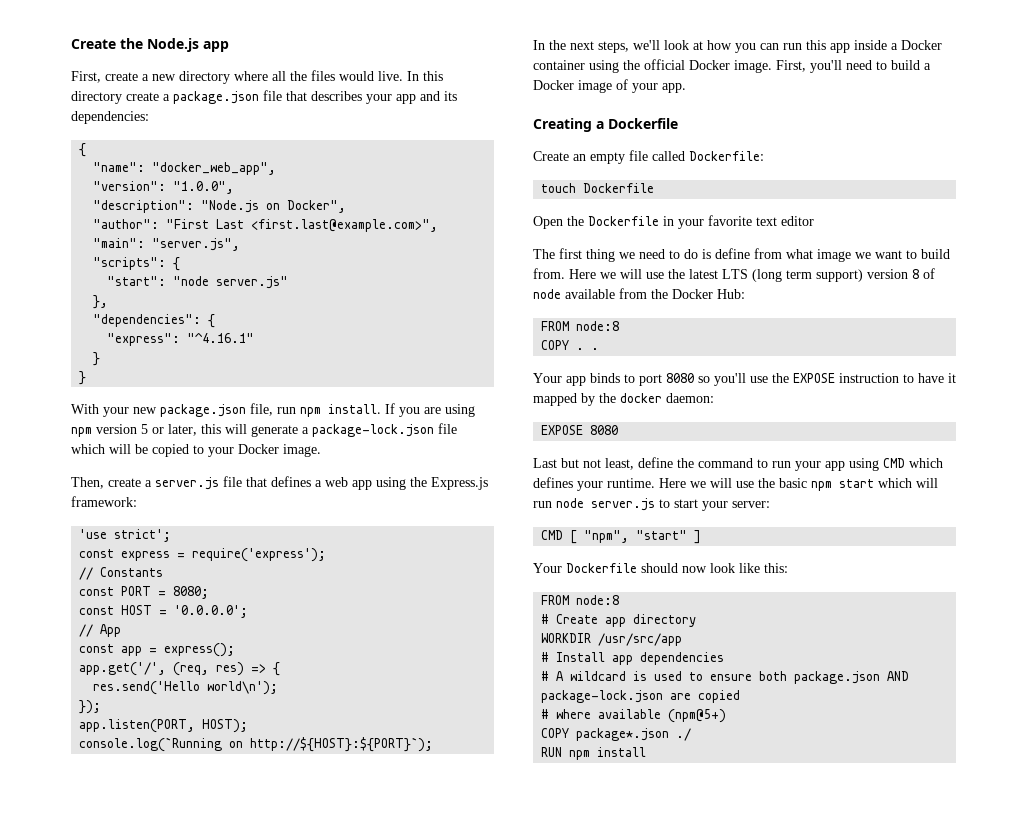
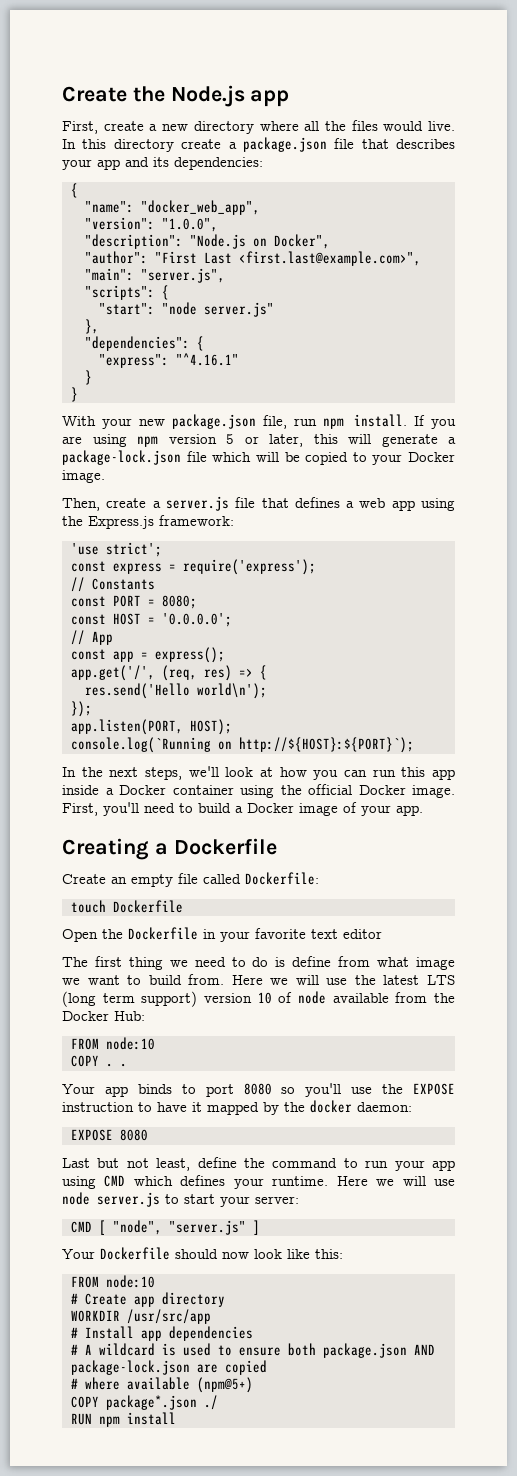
- Here we will use the latest LTS (long term support) version 8 of node available from the Docker Hub:
- FROM node:8
+ Here we will use the latest LTS (long term support) version 10 of node available from the Docker Hub:
+ FROM node:10
- Here we will use the basic npm start which will run node server.js to start your server:
+ Here we will use node server.js to start your server:
- CMD [ "npm", "start" ]
+ CMD [ "node", "server.js" ]
  Your Dockerfile should now look like this:
- FROM node:8
+ FROM node:10

